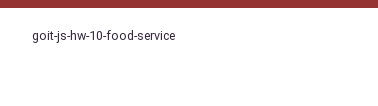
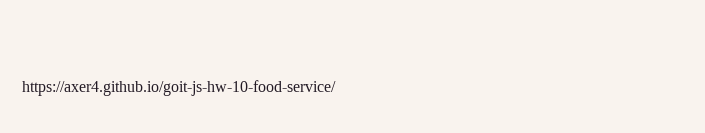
- goit-js-hw-10-food-service
+ https://axer4.github.io/goit-js-hw-10-food-service/

